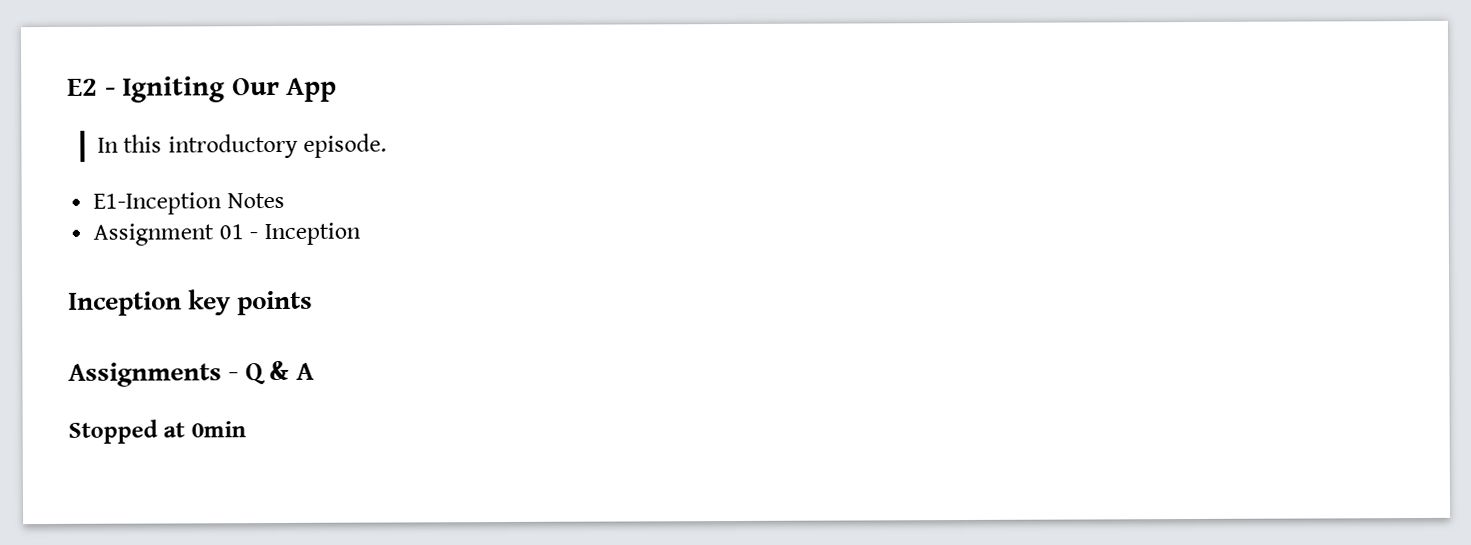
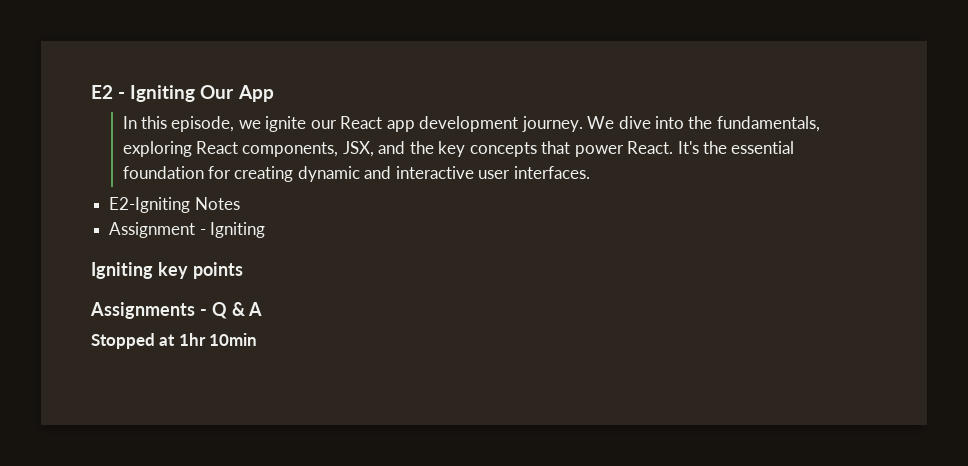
- In this introductory episode.
- E1-Inception Notes
- Assignment 01 - Inception
- Inception key points
+ In this episode, we ignite our React app development journey. We dive into the fundamentals, exploring React components, JSX, and the key concepts that power React. It's the essential foundation for creating dynamic and interactive user interfaces.
+ E2-Igniting Notes
+ Assignment - Igniting
+ Igniting key points
- Stopped at 0min
+ Stopped at 1hr 10min

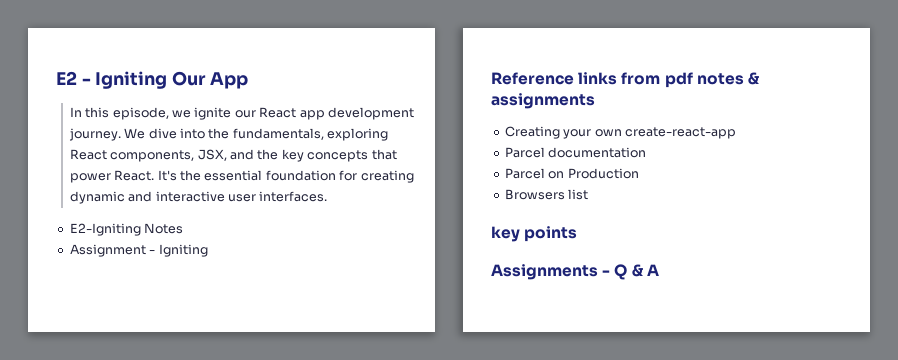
- Igniting key points
+ Reference links from pdf notes & assignments
+ Creating your own create-react-app
+ Parcel documentation
+ Parcel on Production
+ Browsers list
+ key points
- Stopped at 1hr 10min

